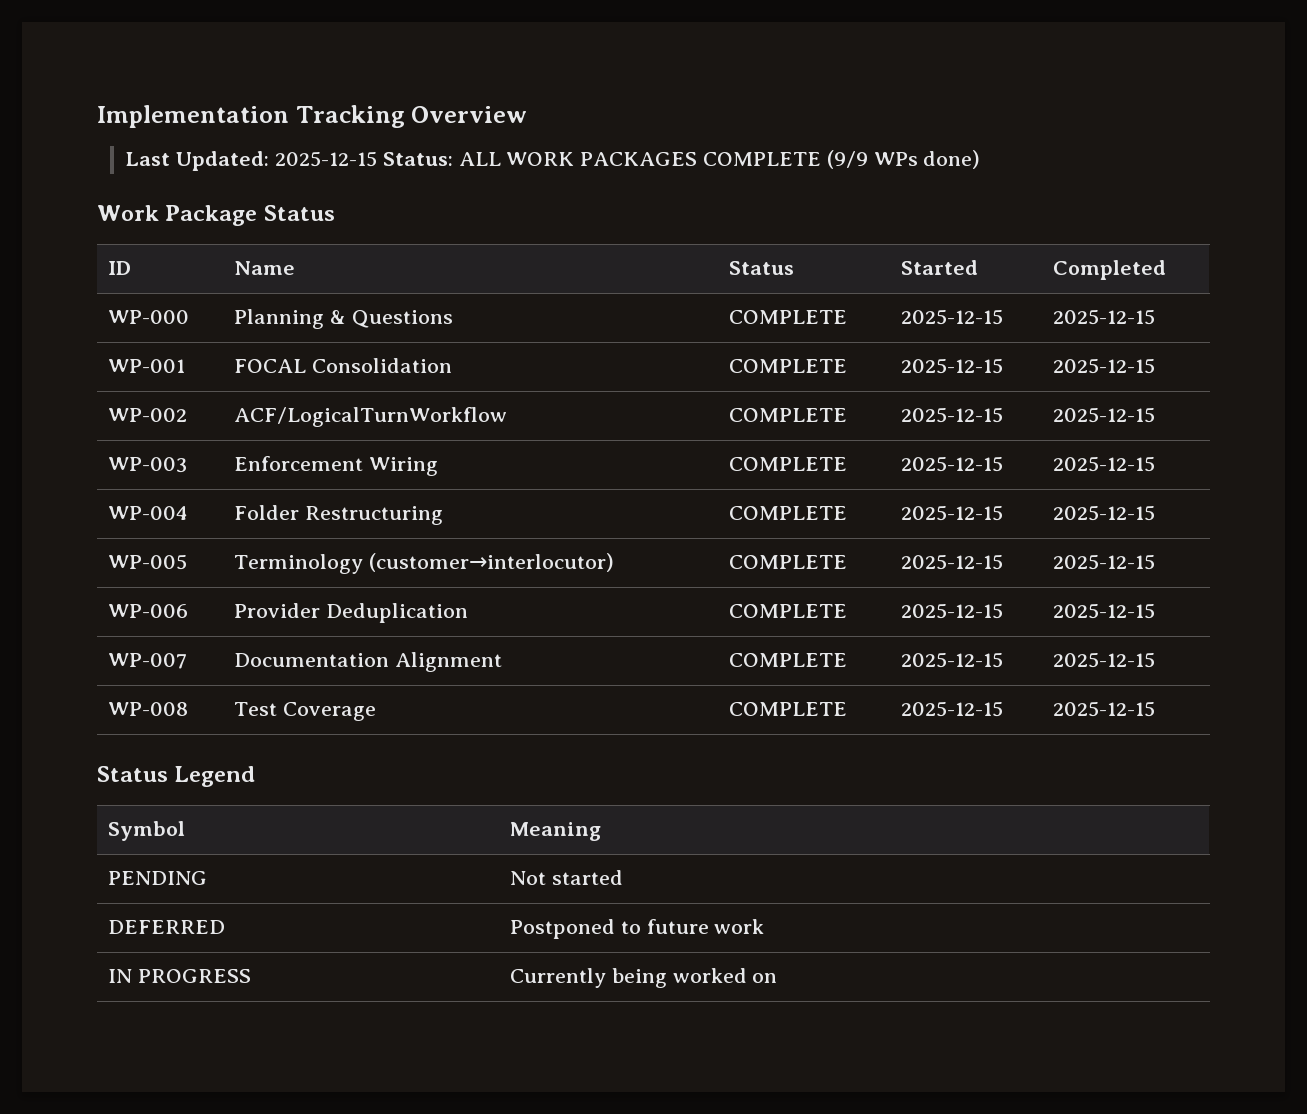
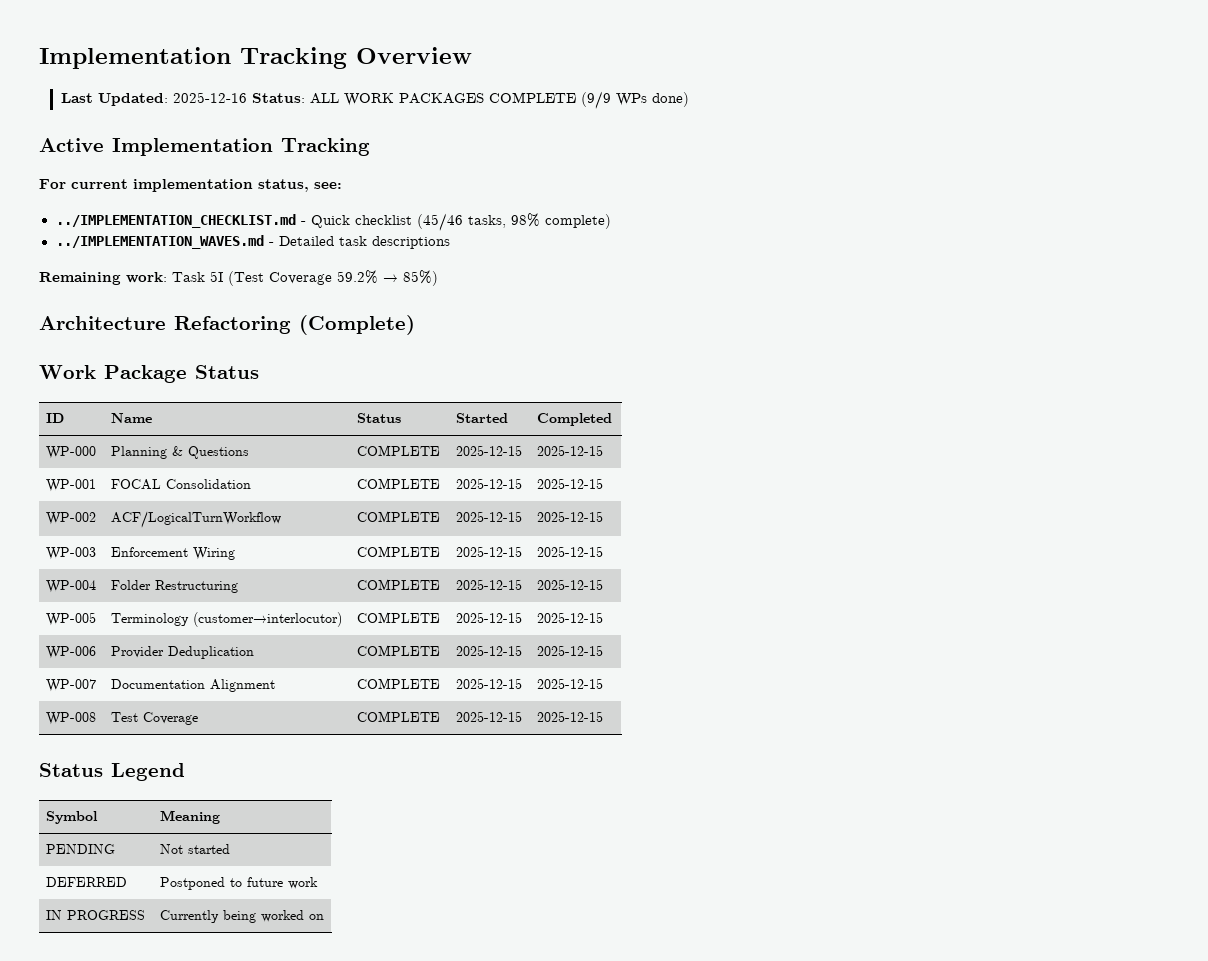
- Last Updated: 2025-12-15 Status: ALL WORK PACKAGES COMPLETE (9/9 WPs done)
+ Last Updated: 2025-12-16 Status: ALL WORK PACKAGES COMPLETE (9/9 WPs done)
+ Active Implementation Tracking
+ For current implementation status, see:
+ ../IMPLEMENTATION_CHECKLIST.md - Quick checklist (45/46 tasks, 98% complete)
+ ../IMPLEMENTATION_WAVES.md - Detailed task descriptions
+ Remaining work: Task 5I (Test Coverage 59.2% → 85%)
+ Architecture Refactoring (Complete)

